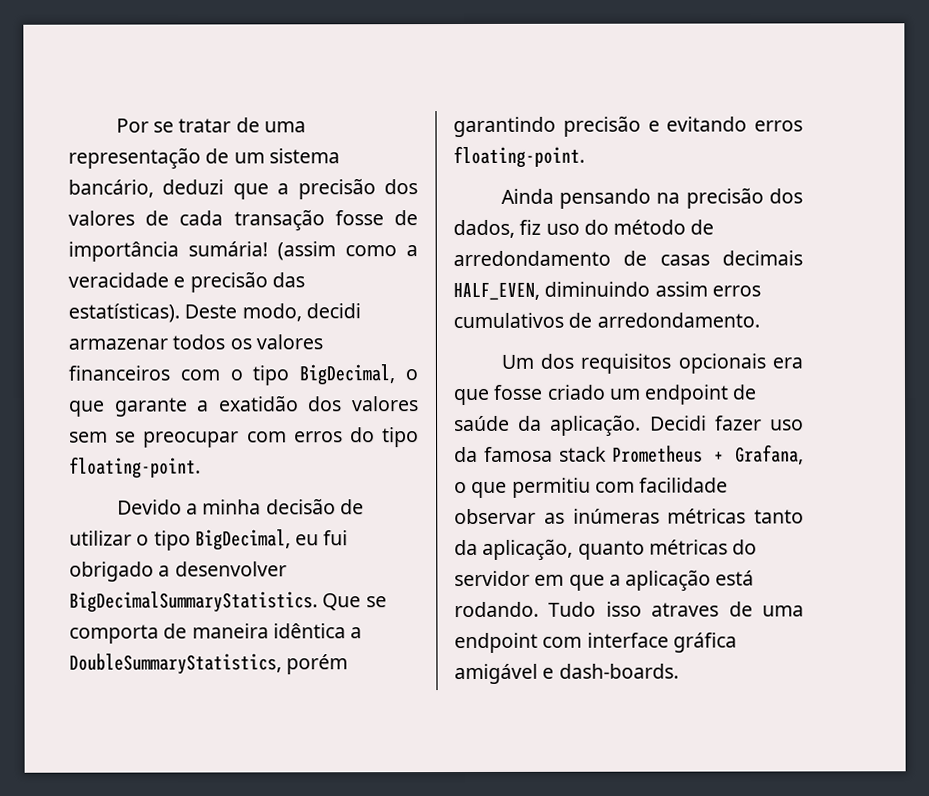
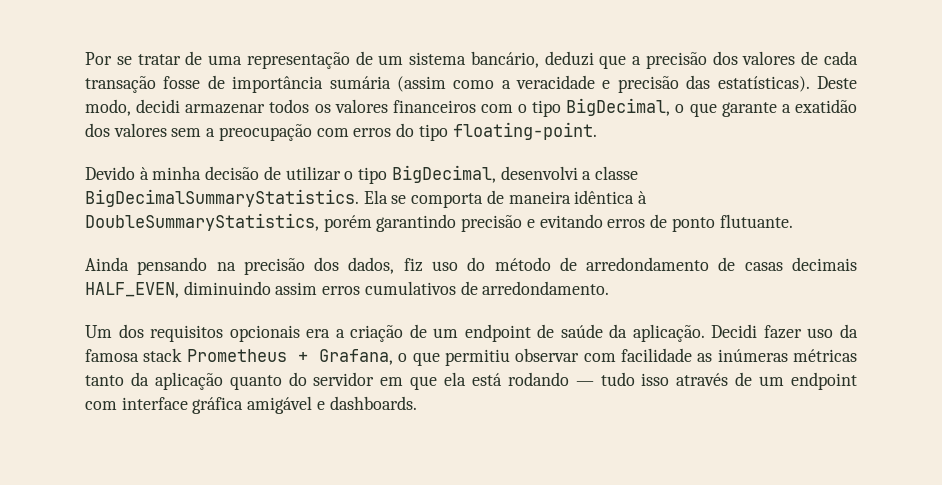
- Por se tratar de uma representação de um sistema bancário, deduzi que a precisão dos valores de cada transação fosse de importância sumária! (assim como a veracidade e precisão das estatísticas).
+ Por se tratar de uma representação de um sistema bancário, deduzi que a precisão dos valores de cada transação fosse de importância sumária (assim como a veracidade e precisão das estatísticas).
- Deste modo, decidi armazenar todos os valores financeiros com o tipo BigDecimal, o que garante a exatidão dos valores sem se preocupar com erros do tipo floating-point.
+ Deste modo, decidi armazenar todos os valores financeiros com o tipo BigDecimal, o que garante a exatidão dos valores sem a preocupação com erros do tipo floating-point.
- Devido a minha decisão de utilizar o tipo BigDecimal, eu fui obrigado a desenvolver BigDecimalSummaryStatistics. Que se comporta de maneira idêntica a DoubleSummaryStatistics, porém garantindo precisão e evitando erros floating-point.
+ Devido à minha decisão de utilizar o tipo BigDecimal, desenvolvi a classe BigDecimalSummaryStatistics. Ela se comporta de maneira idêntica à DoubleSummaryStatistics, porém garantindo precisão e evitando erros de ponto flutuante.
- Um dos requisitos opcionais era que fosse criado um endpoint de saúde da aplicação.
+ Um dos requisitos opcionais era a criação de um endpoint de saúde da aplicação.
- Decidi fazer uso da famosa stack Prometheus + Grafana, o que permitiu com facilidade observar as inúmeras métricas tanto da aplicação, quanto métricas do servidor em que a aplicação está rodando. Tudo isso atraves de uma endpoint com interface gráfica amigável e dash-boards.
+ Decidi fazer uso da famosa stack Prometheus + Grafana, o que permitiu observar com facilidade as inúmeras métricas tanto da aplicação quanto do servidor em que ela está rodando — tudo isso através de um endpoint com interface gráfica amigável e dashboards.

